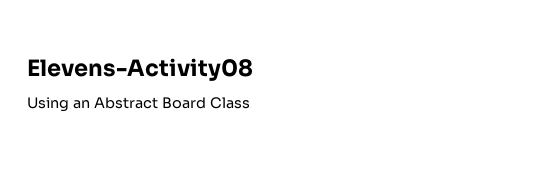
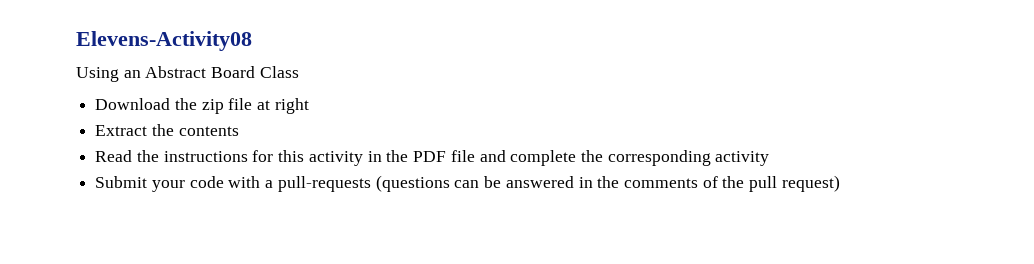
+ Download the zip file at right
+ Extract the contents
+ Read the instructions for this activity in the PDF file and complete the corresponding activity
+ Submit your code with a pull-requests (questions can be answered in the comments of the pull request)

